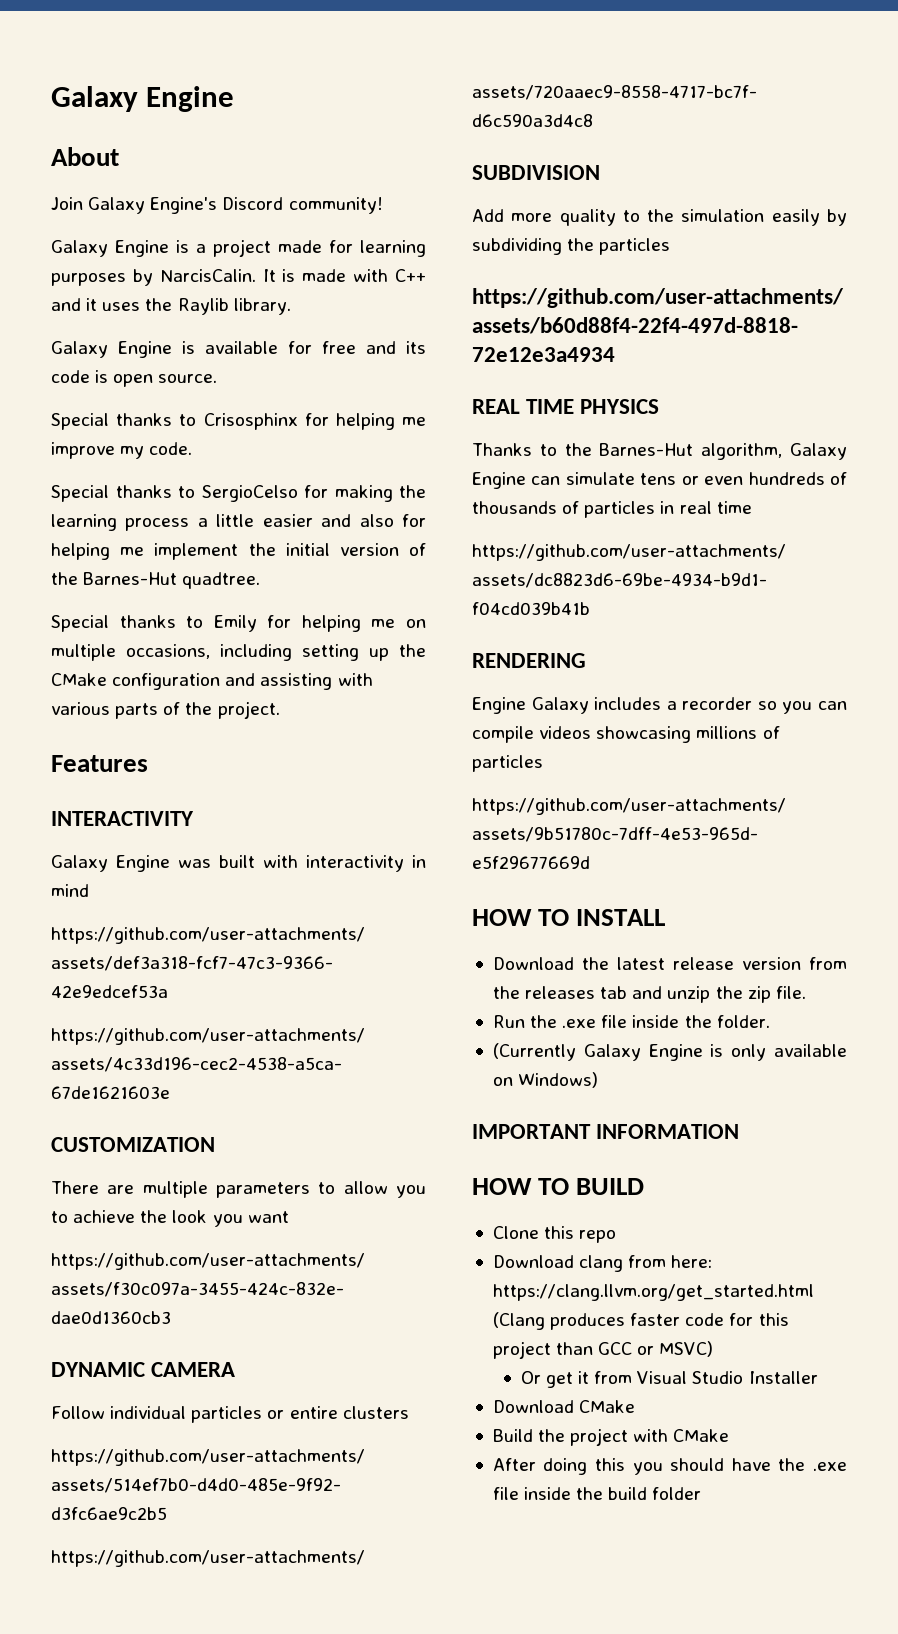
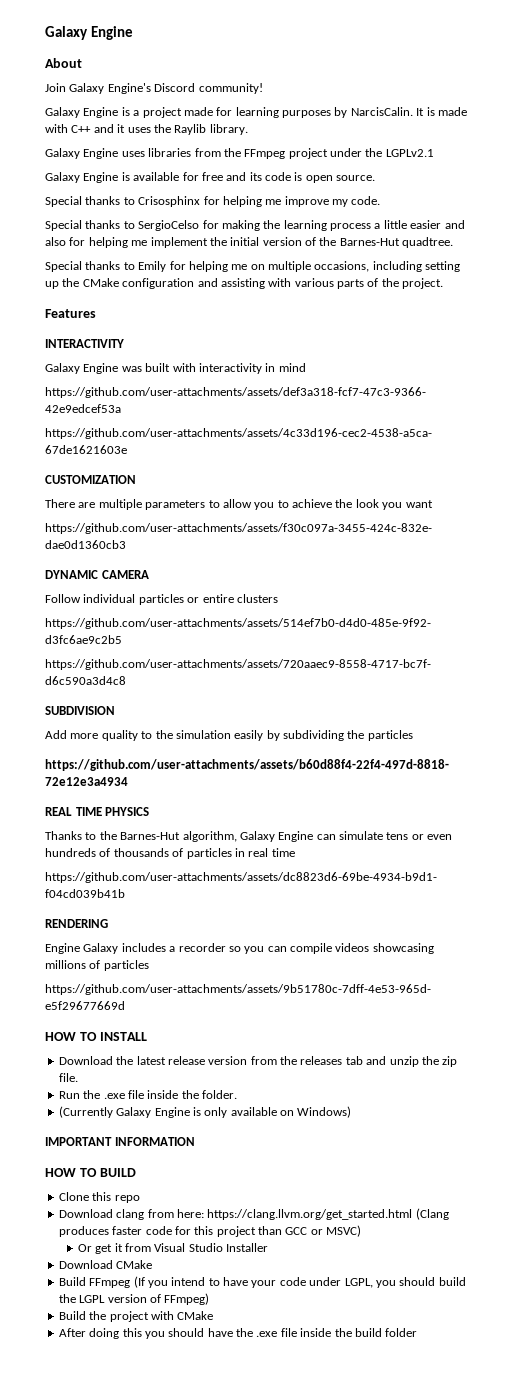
+ Galaxy Engine uses libraries from the FFmpeg project under the LGPLv2.1
+ Build FFmpeg (If you intend to have your code under LGPL, you should build the LGPL version of FFmpeg)

